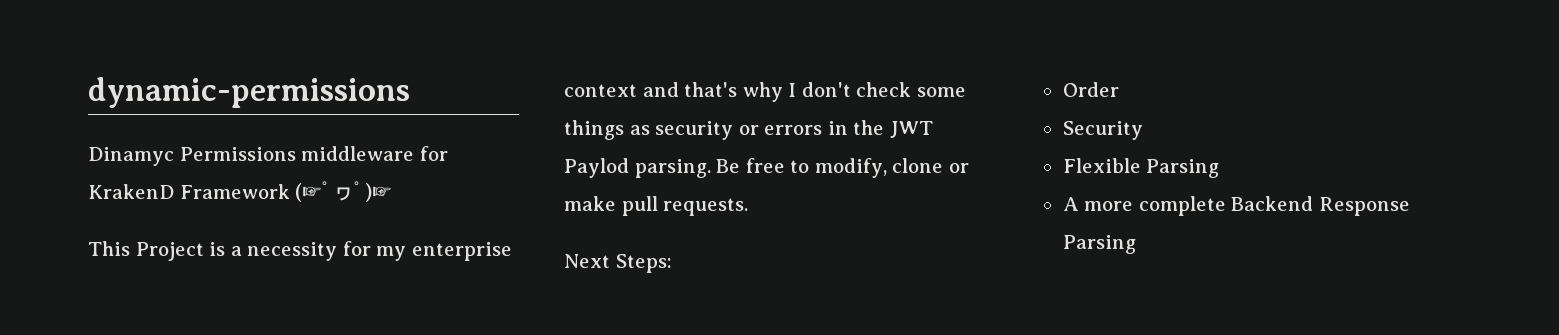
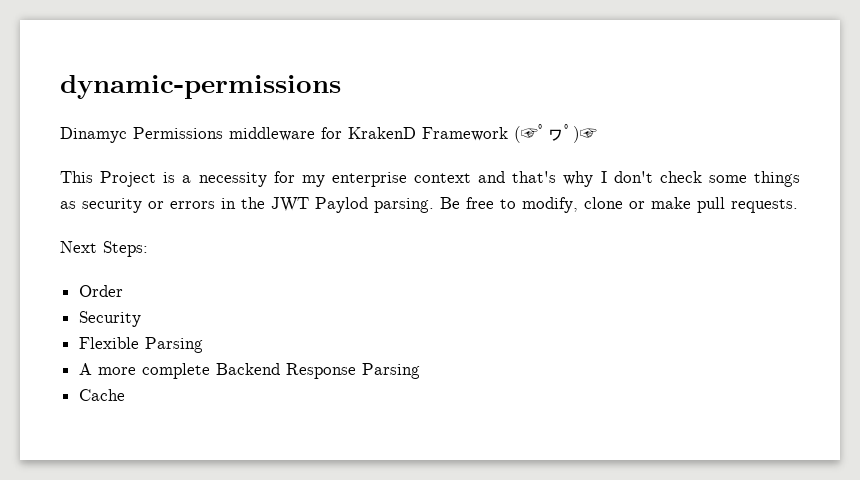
+ Cache

